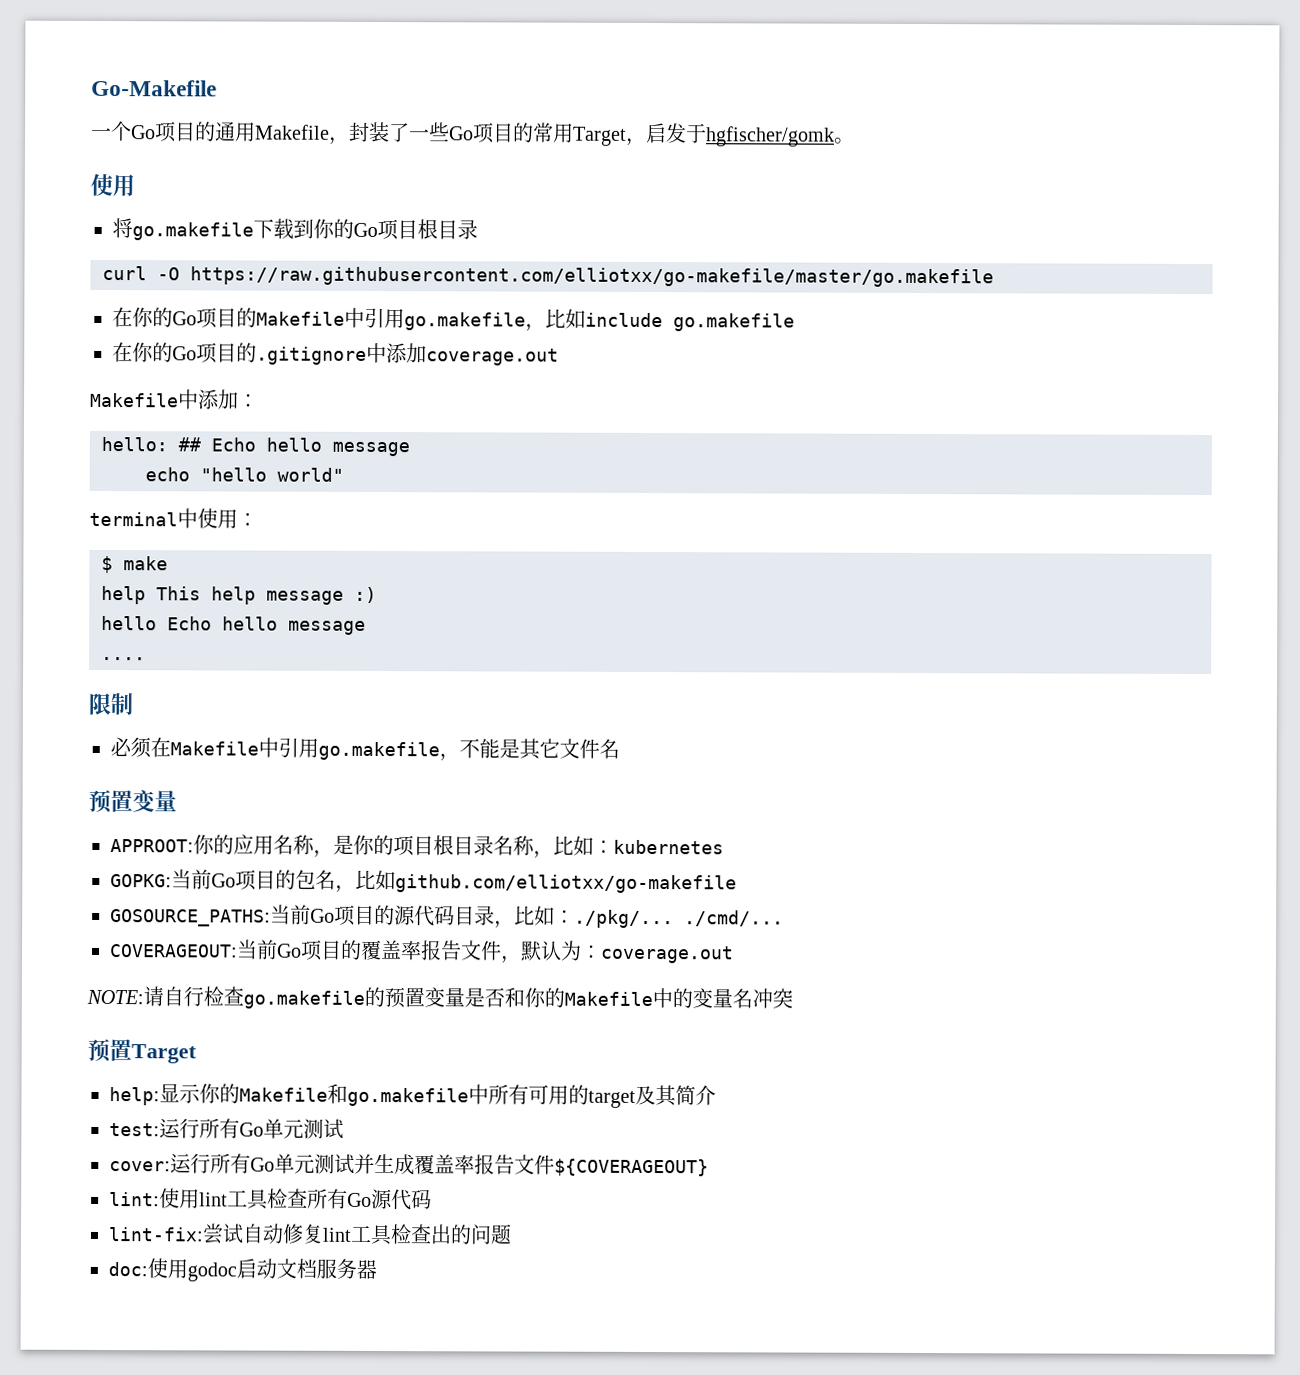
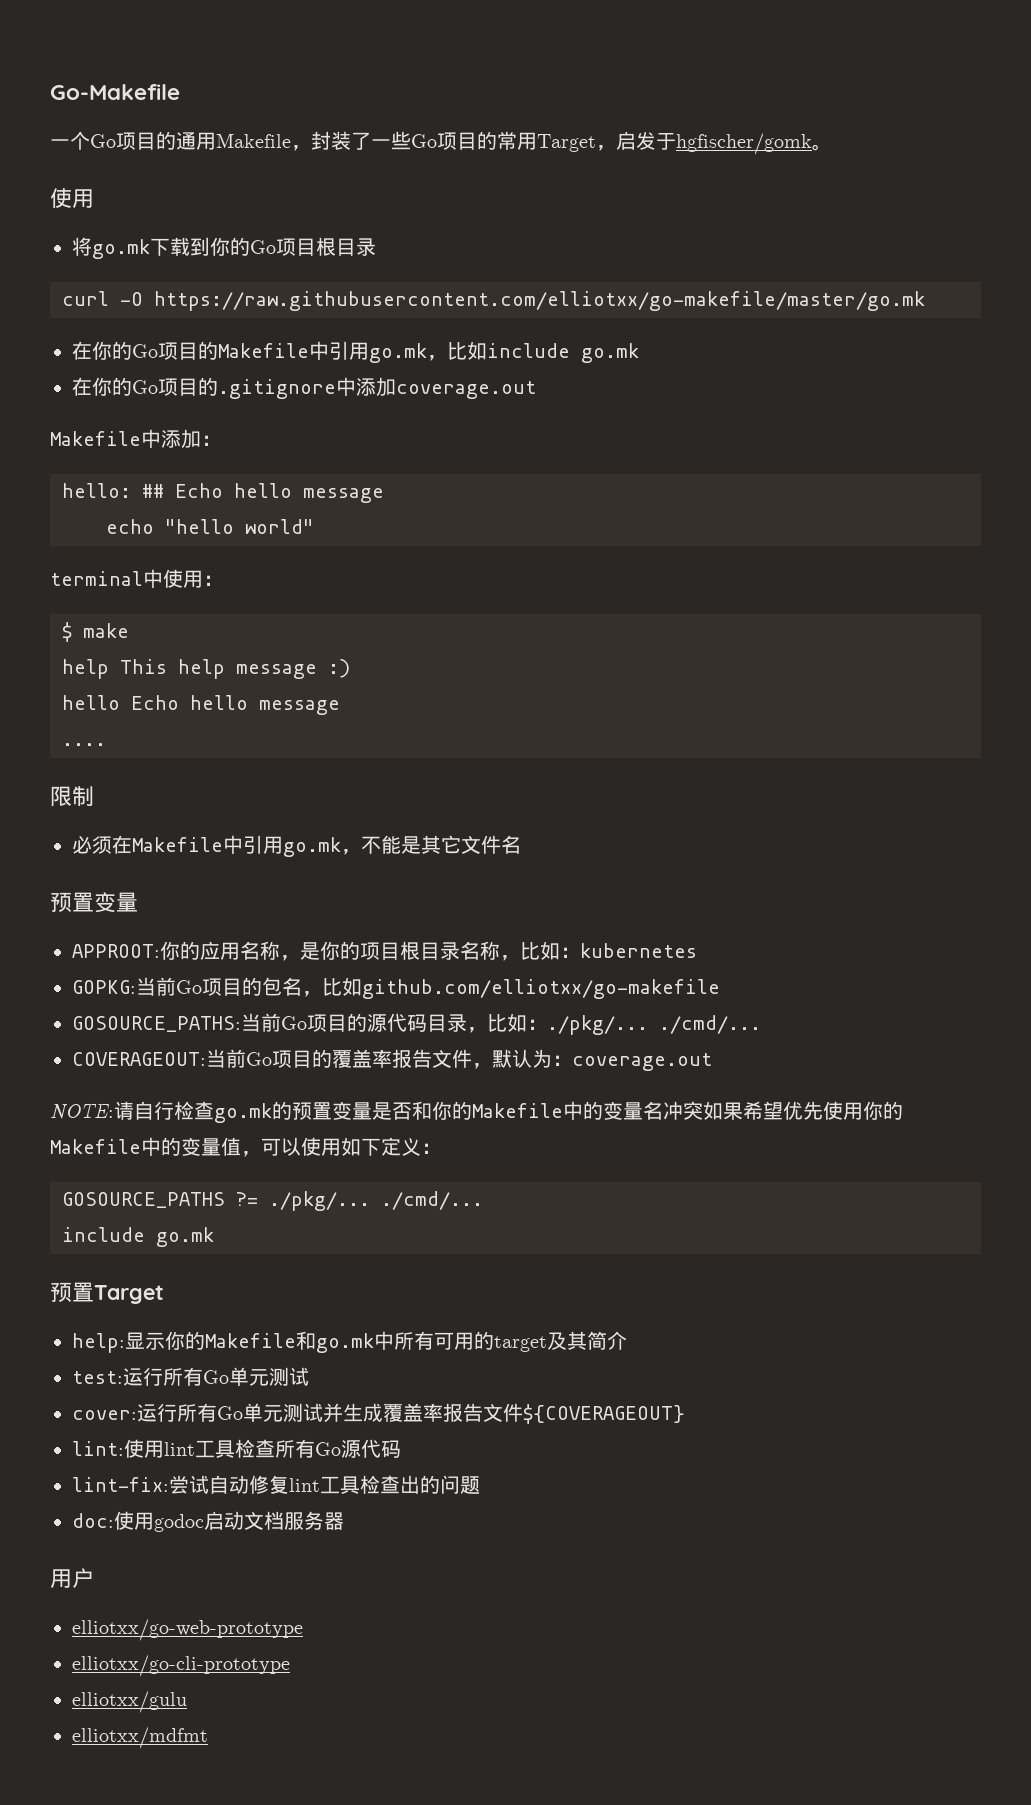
- 将go.makefile下载到你的Go项目根目录
+ 将go.mk下载到你的Go项目根目录
- curl -O https://raw.githubusercontent.com/elliotxx/go-makefile/master/go.makefile
+ curl -O https://raw.githubusercontent.com/elliotxx/go-makefile/master/go.mk
- 在你的Go项目的Makefile中引用go.makefile，比如include go.makefile
+ 在你的Go项目的Makefile中引用go.mk，比如include go.mk
- 必须在Makefile中引用go.makefile，不能是其它文件名
+ 必须在Makefile中引用go.mk，不能是其它文件名
- NOTE:请自行检查go.makefile的预置变量是否和你的Makefile中的变量名冲突
+ NOTE:请自行检查go.mk的预置变量是否和你的Makefile中的变量名冲突如果希望优先使用你的Makefile中的变量值，可以使用如下定义：
+ GOSOURCE_PATHS ?= ./pkg/... ./cmd/...
+ include go.mk
- help:显示你的Makefile和go.makefile中所有可用的target及其简介
+ help:显示你的Makefile和go.mk中所有可用的target及其简介
+ 用户
+ elliotxx/go-web-prototype
+ elliotxx/go-cli-prototype
+ elliotxx/gulu
+ elliotxx/mdfmt

